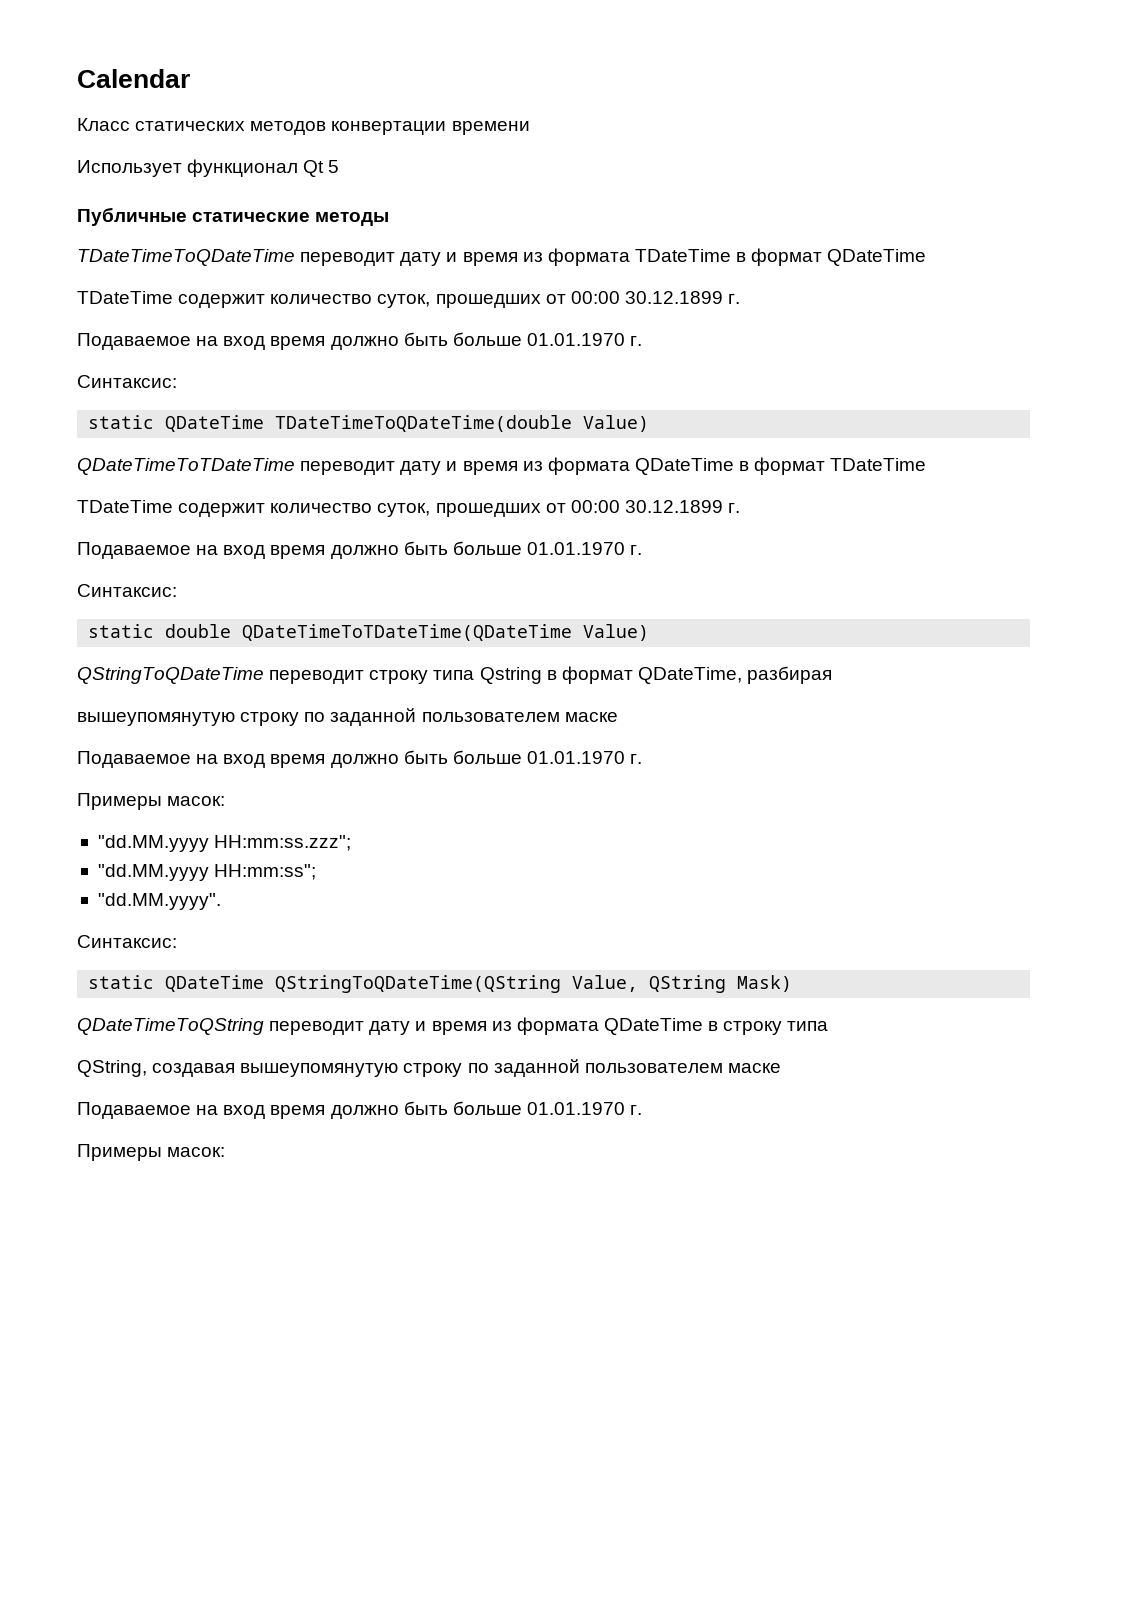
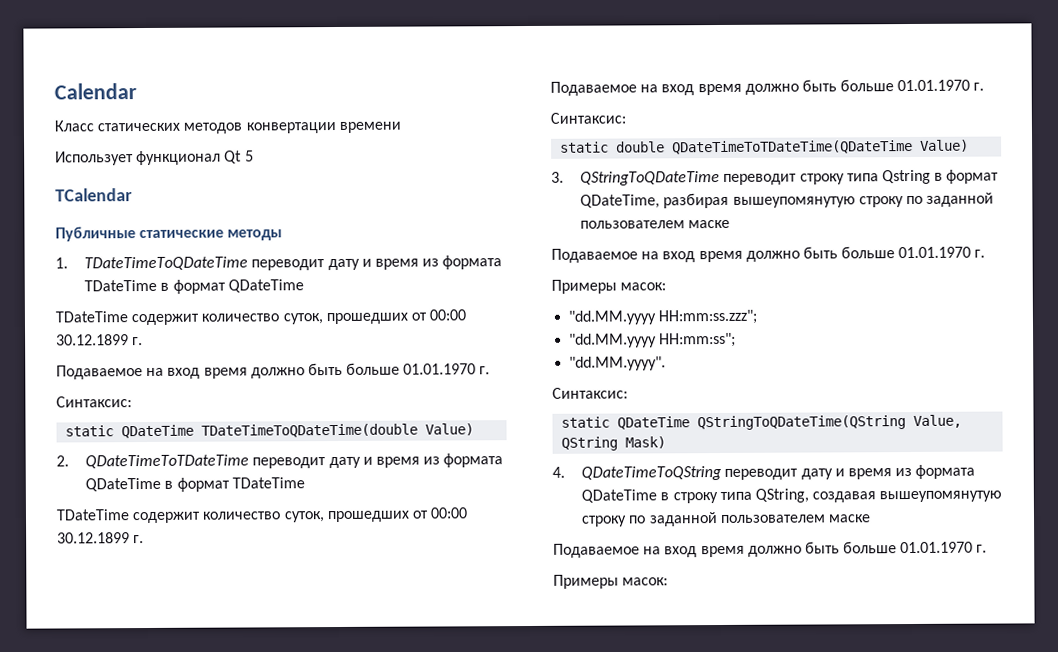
+ TCalendar
- TDateTimeToQDateTime переводит дату и время из формата TDateTime в формат QDateTime
+ 1. TDateTimeToQDateTime переводит дату и время из формата TDateTime в формат QDateTime
- QDateTimeToTDateTime переводит дату и время из формата QDateTime в формат TDateTime
+ 2. QDateTimeToTDateTime переводит дату и время из формата QDateTime в формат TDateTime
- QStringToQDateTime переводит строку типа Qstring в формат QDateTime, разбирая
- вышеупомянутую строку по заданной пользователем маске
+ 3. QStringToQDateTime переводит строку типа Qstring в формат QDateTime, разбирая вышеупомянутую строку по заданной пользователем маске
- QDateTimeToQString переводит дату и время из формата QDateTime в строку типа
- QString, создавая вышеупомянутую строку по заданной пользователем маске
+ 4. QDateTimeToQString переводит дату и время из формата QDateTime в строку типа QString, создавая вышеупомянутую строку по заданной пользователем маске

